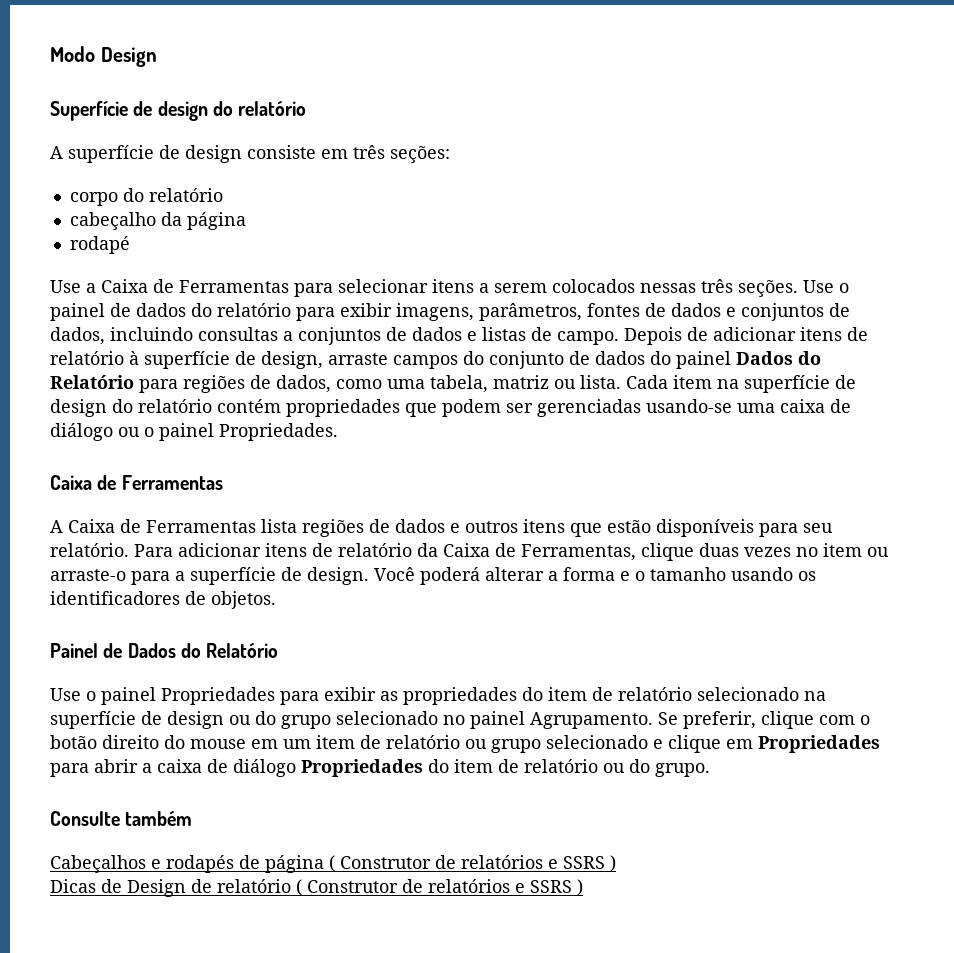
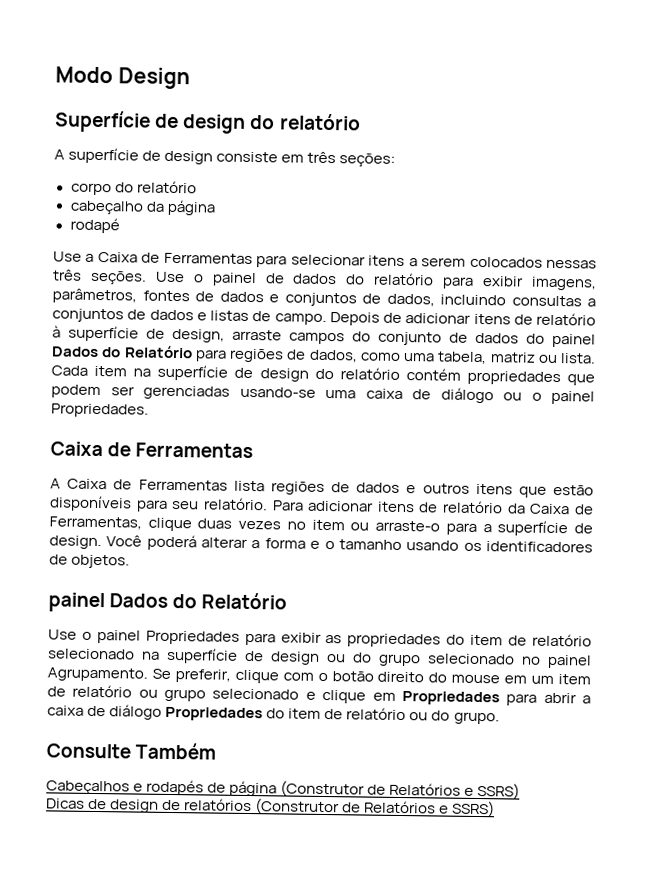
  Você poderá alterar a forma e o tamanho usando os identificadores de objetos.
- Painel de Dados do Relatório
+ painel Dados do Relatório
- Consulte também
+ Consulte Também
- Cabeçalhos e rodapés de página ( Construtor de relatórios e SSRS )
- Dicas de Design de relatório ( Construtor de relatórios e SSRS )
+ Cabeçalhos e rodapés de página (Construtor de Relatórios e SSRS)
+ Dicas de design de relatórios (Construtor de Relatórios e SSRS)

